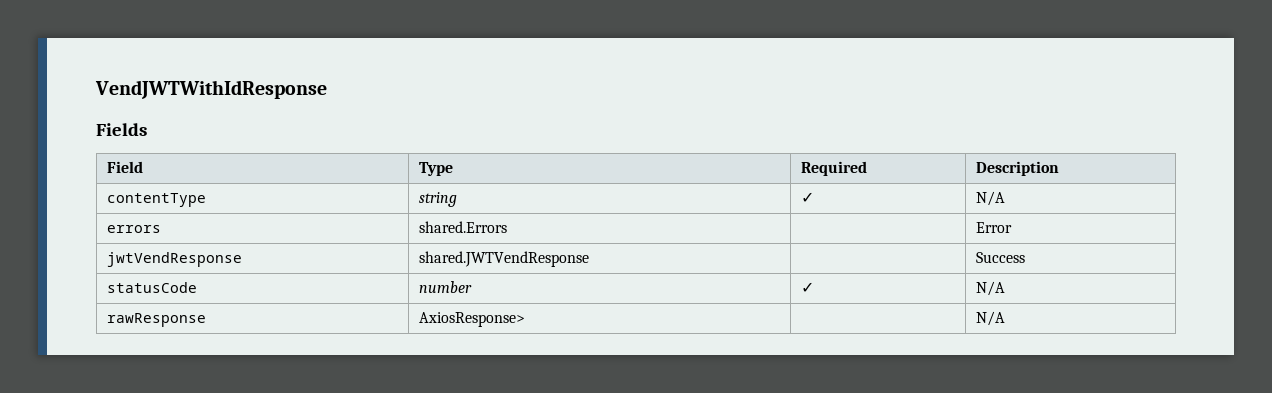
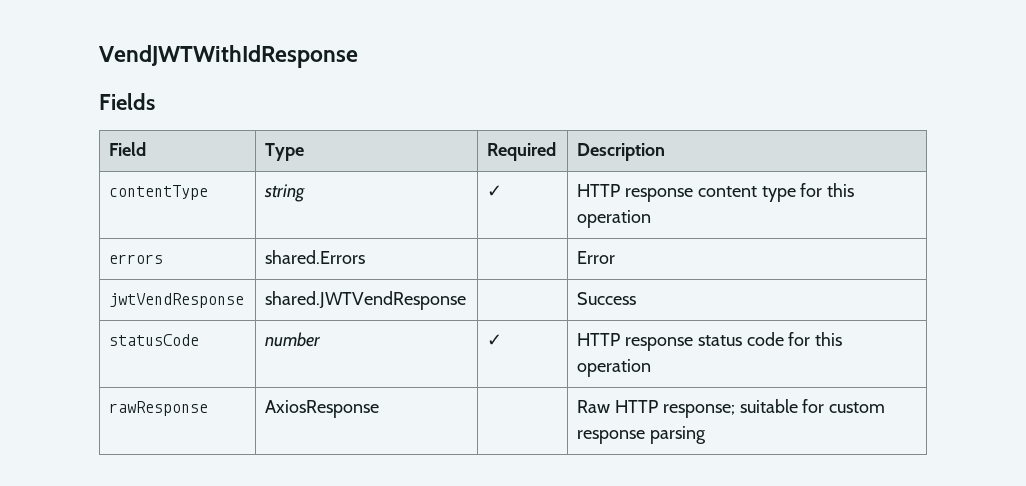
- contentType | string | ✓ | N/A
+ contentType | string | ✓ | HTTP response content type for this operation
- statusCode | number | ✓ | N/A
- rawResponse | AxiosResponse> | | N/A
+ statusCode | number | ✓ | HTTP response status code for this operation
+ rawResponse | AxiosResponse | | Raw HTTP response; suitable for custom response parsing

